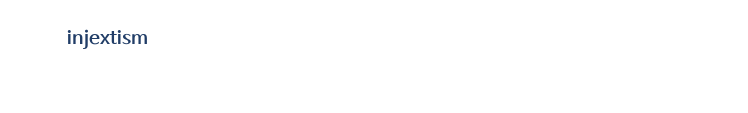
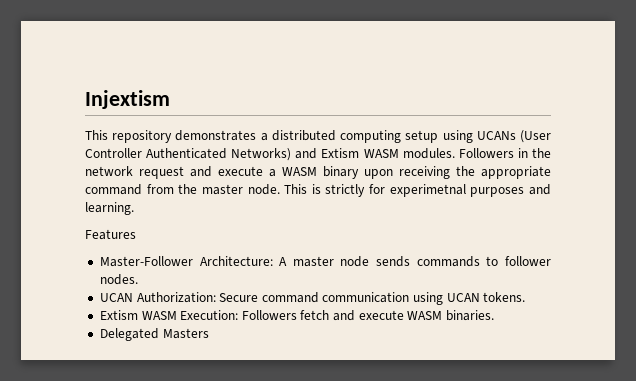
- injextism
+ Injextism
+ This repository demonstrates a distributed computing setup using UCANs (User Controller Authenticated Networks) and Extism WASM modules. Followers in the network request and execute a WASM binary upon receiving the appropriate command from the master node. This is strictly for experimetnal purposes and learning.
+ Features
+ Master-Follower Architecture: A master node sends commands to follower nodes.
+ UCAN Authorization: Secure command communication using UCAN tokens.
+ Extism WASM Execution: Followers fetch and execute WASM binaries.
+ Delegated Masters

